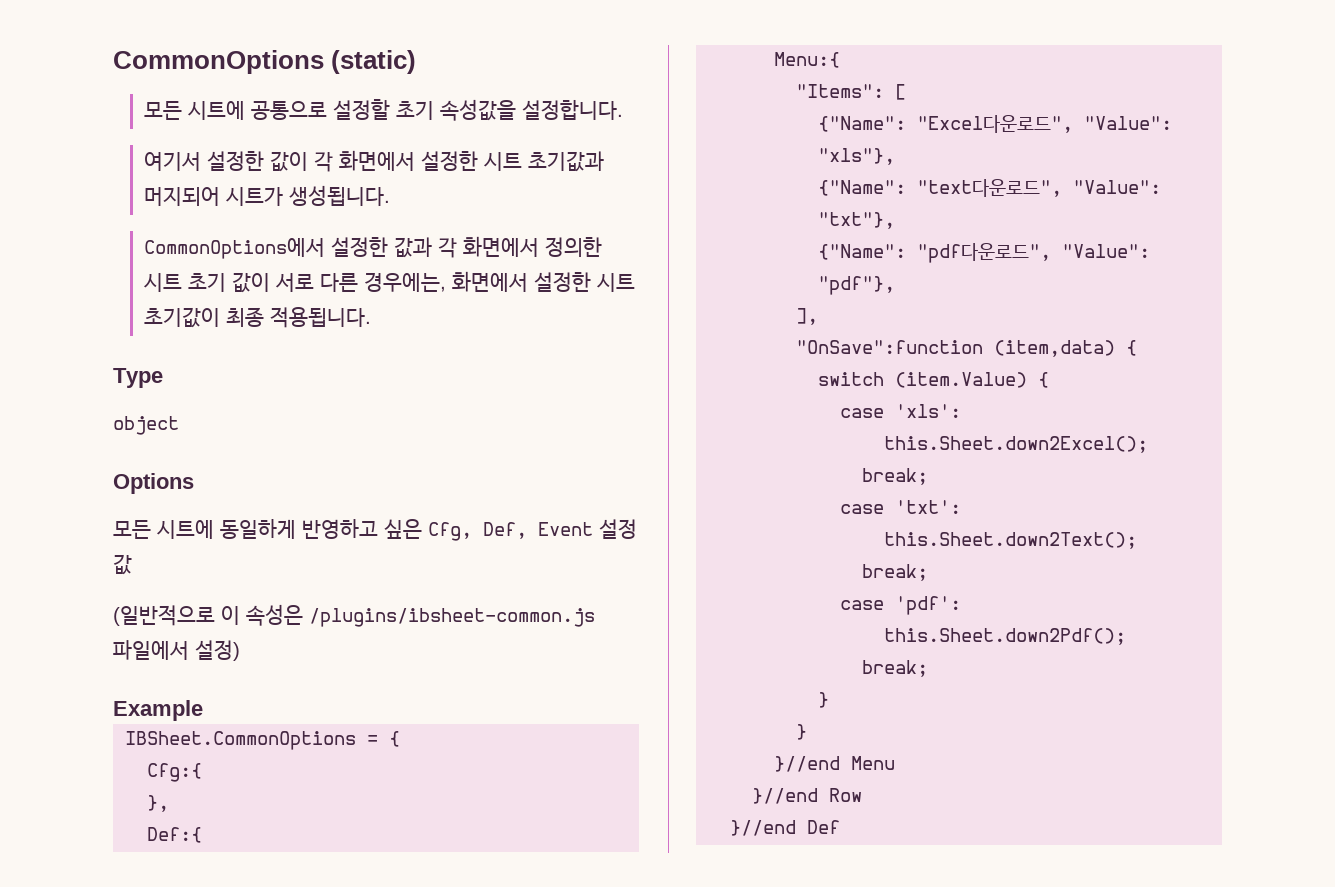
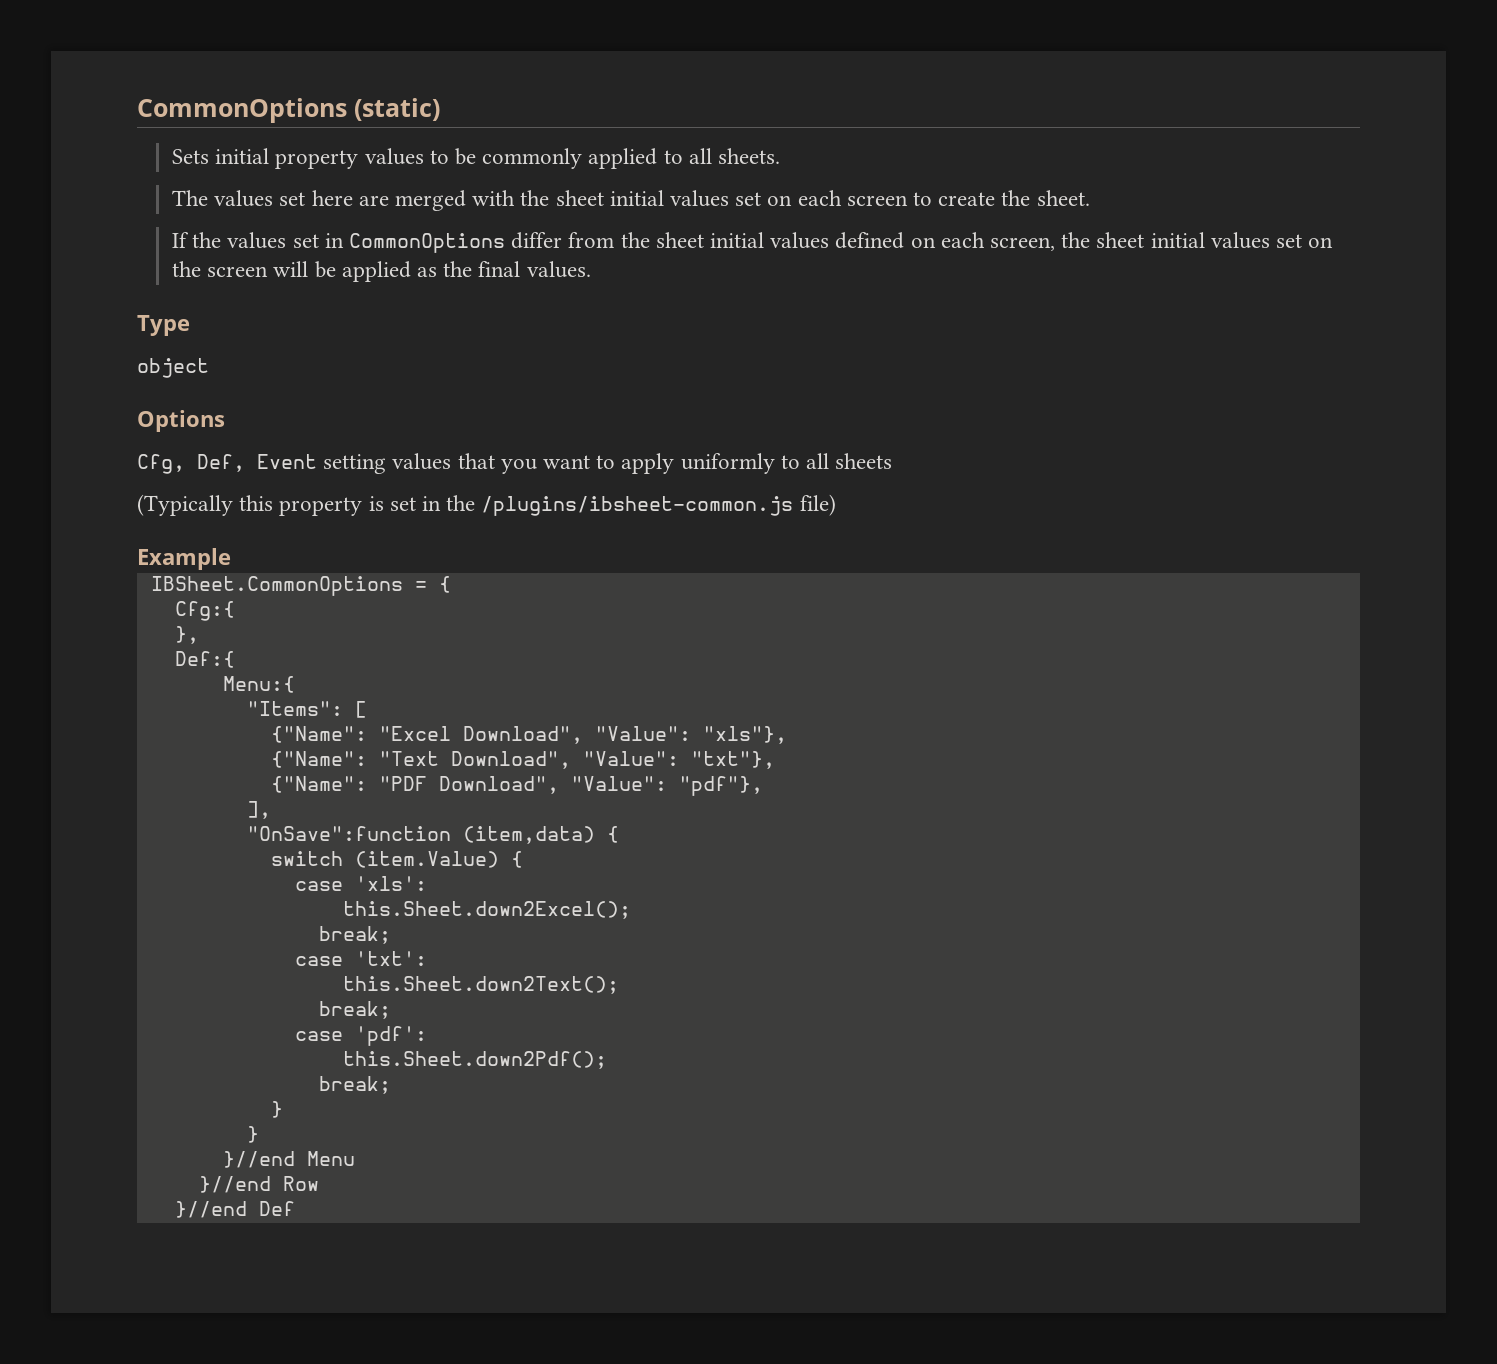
- 모든 시트에 공통으로 설정할 초기 속성값을 설정합니다.
- 여기서 설정한 값이 각 화면에서 설정한 시트 초기값과 머지되어 시트가 생성됩니다.
- CommonOptions에서 설정한 값과 각 화면에서 정의한 시트 초기 값이 서로 다른 경우에는, 화면에서 설정한 시트 초기값이 최종 적용됩니다.
+ Sets initial property values to be commonly applied to all sheets.
+ The values set here are merged with the sheet initial values set on each screen to create the sheet.
+ If the values set in CommonOptions differ from the sheet initial values defined on each screen, the sheet initial values set on the screen will be applied as the final values.
  Type
  object
  Options
- 모든 시트에 동일하게 반영하고 싶은 Cfg, Def, Event 설정 값
- (일반적으로 이 속성은 /plugins/ibsheet-common.js 파일에서 설정)
+ Cfg, Def, Event setting values that you want to apply uniformly to all sheets
+ (Typically this property is set in the /plugins/ibsheet-common.js file)
- {"Name": "Excel다운로드", "Value": "xls"},
+ {"Name": "Excel Download", "Value": "xls"},
- {"Name": "text다운로드", "Value": "txt"},
+ {"Name": "Text Download", "Value": "txt"},
- {"Name": "pdf다운로드", "Value": "pdf"},
+ {"Name": "PDF Download", "Value": "pdf"},

